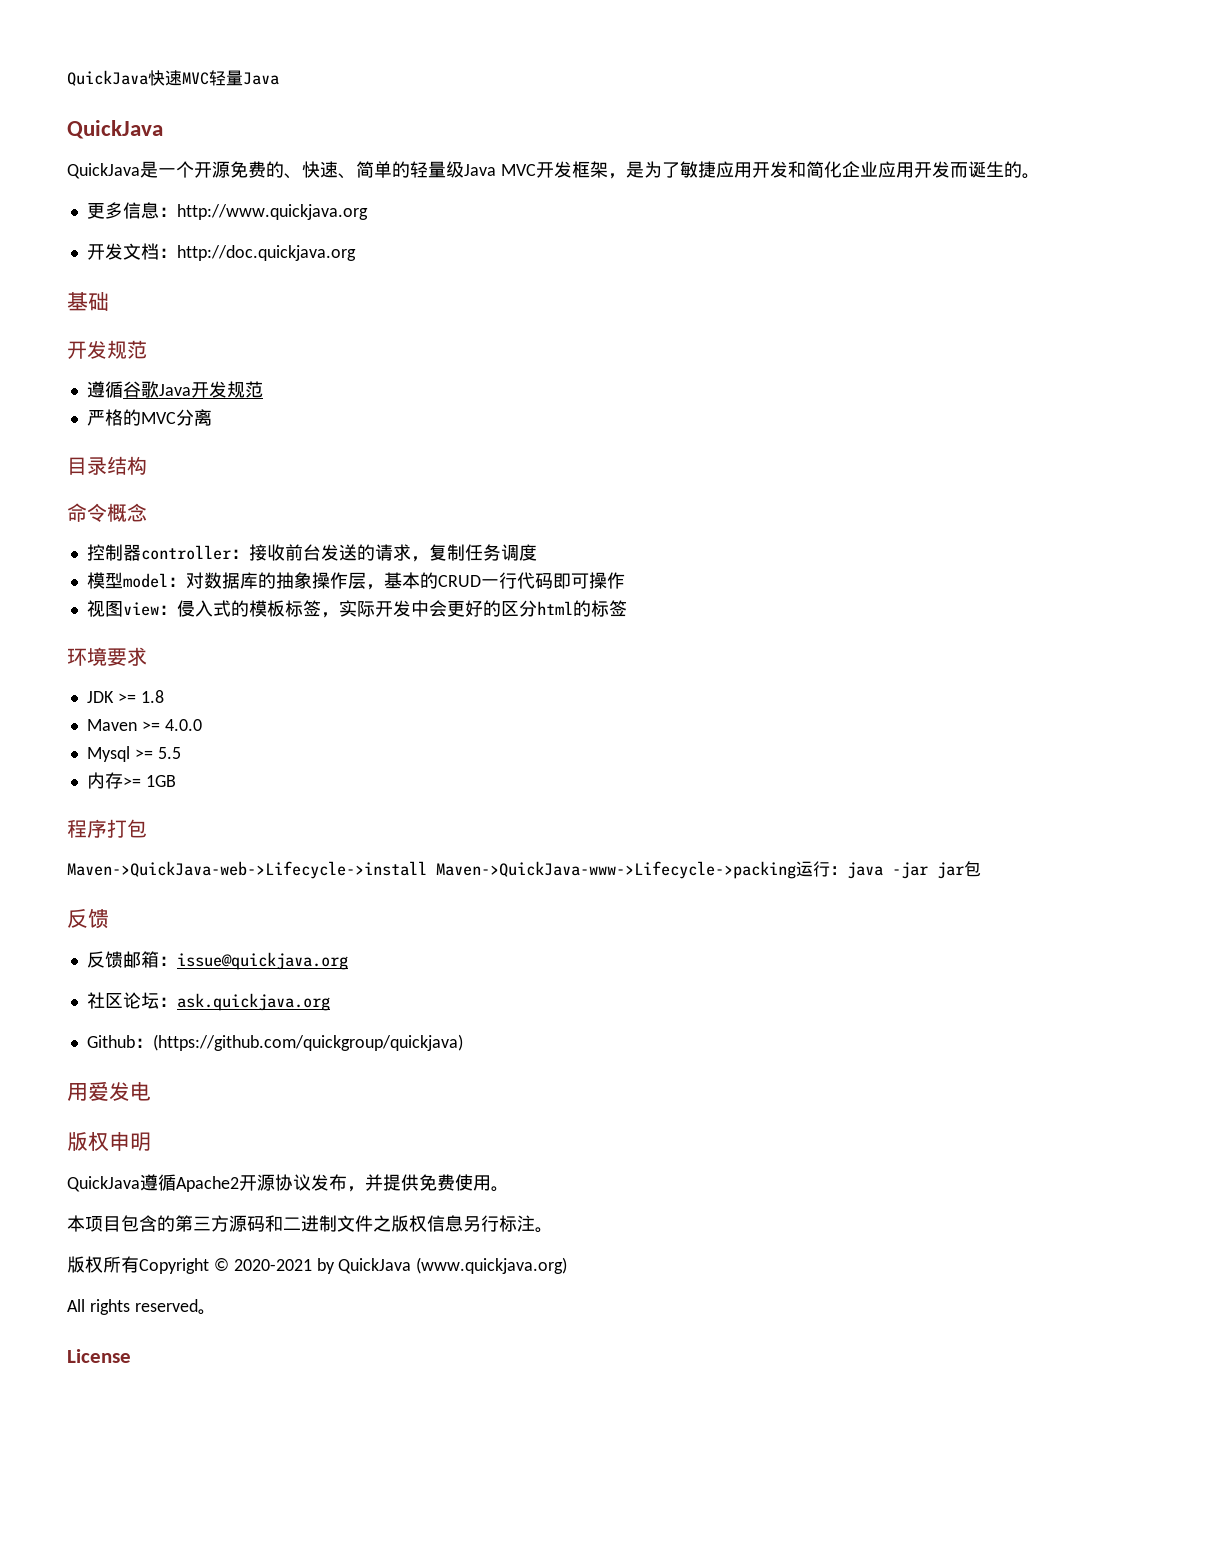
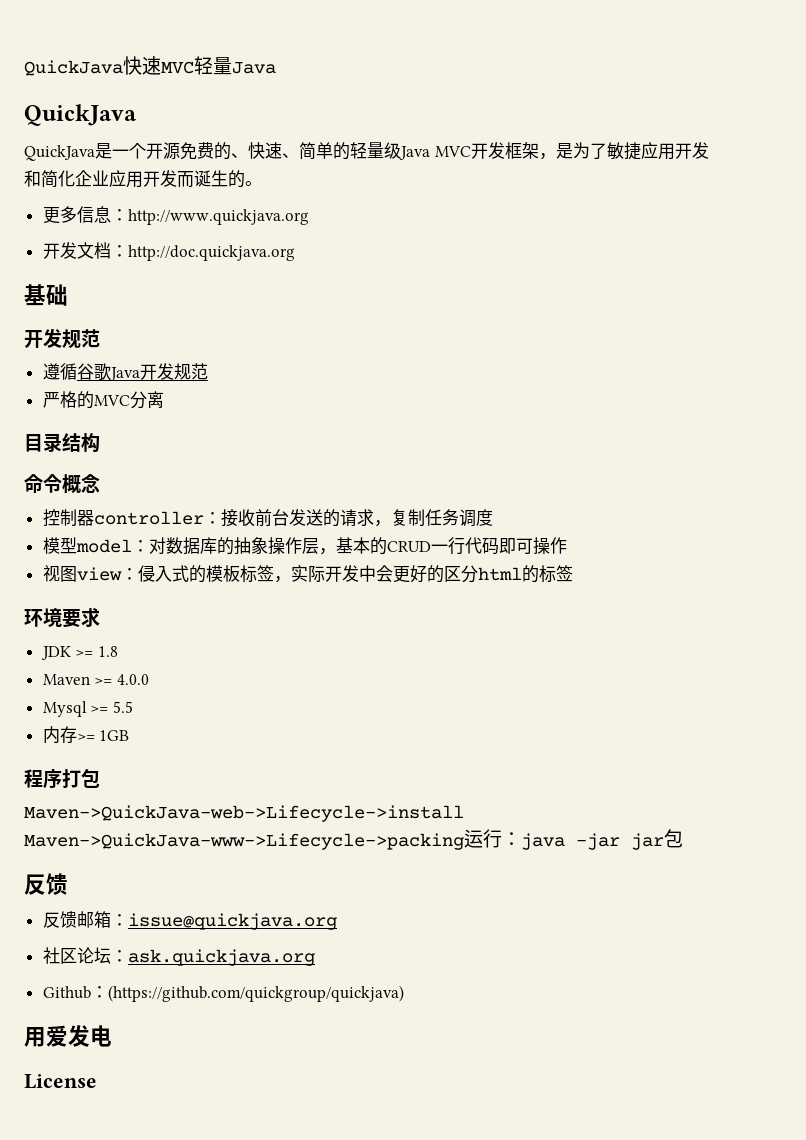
- 版权申明
- QuickJava遵循Apache2开源协议发布，并提供免费使用。
- 本项目包含的第三方源码和二进制文件之版权信息另行标注。
- 版权所有Copyright © 2020-2021 by QuickJava (www.quickjava.org)
- All rights reserved。

